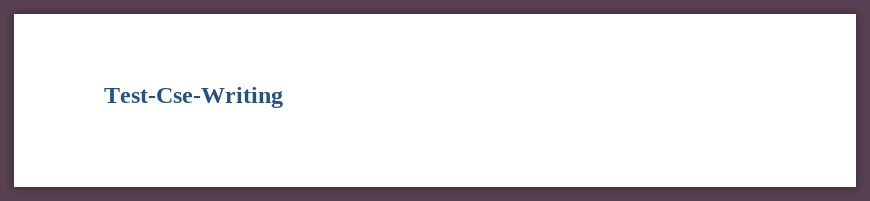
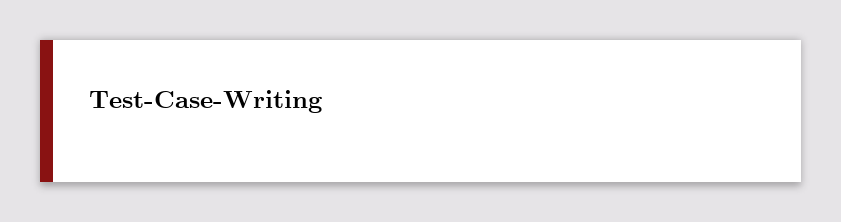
- Test-Cse-Writing
+ Test-Case-Writing

